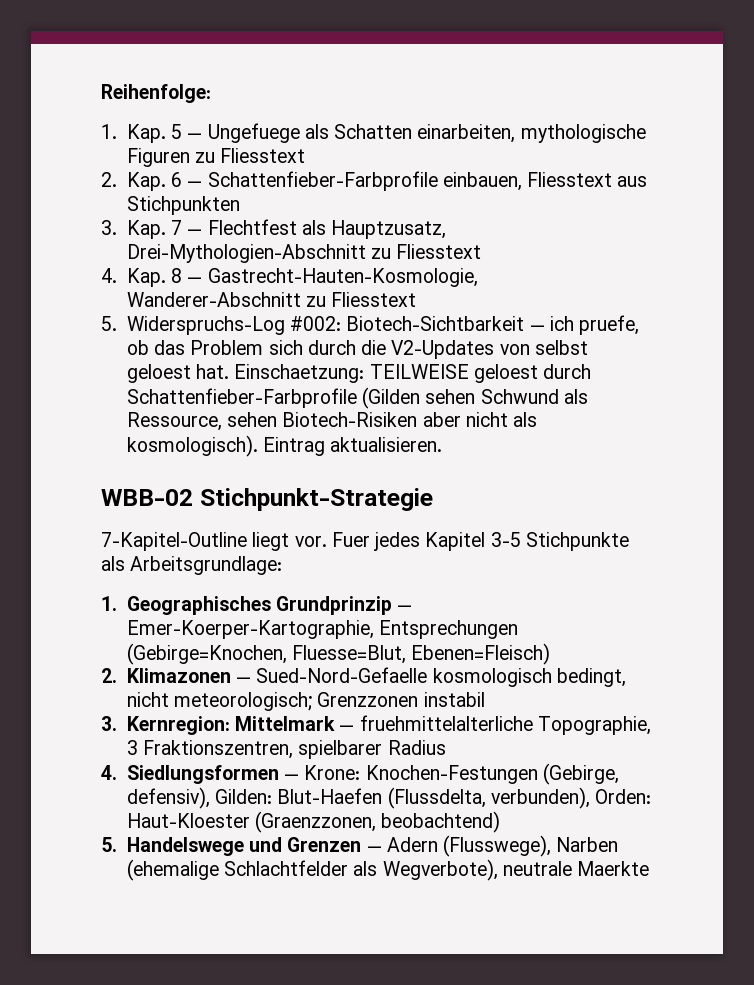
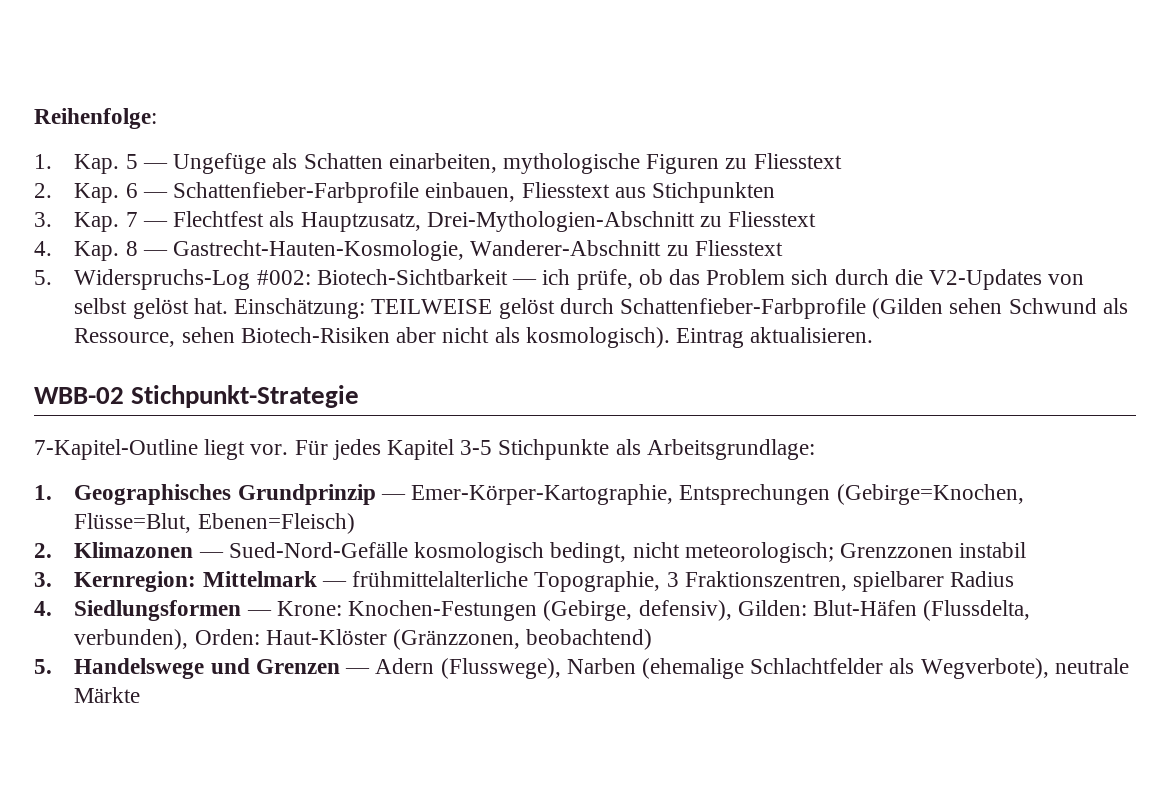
- 1. Kap. 5 — Ungefuege als Schatten einarbeiten, mythologische Figuren zu Fliesstext
+ 1. Kap. 5 — Ungefüge als Schatten einarbeiten, mythologische Figuren zu Fliesstext
- 5. Widerspruchs-Log #002: Biotech-Sichtbarkeit — ich pruefe, ob das Problem sich durch die V2-Updates von selbst geloest hat. Einschaetzung: TEILWEISE geloest durch Schattenfieber-Farbprofile (Gilden sehen Schwund als Ressource, sehen Biotech-Risiken aber nicht als kosmologisch).
+ 5. Widerspruchs-Log #002: Biotech-Sichtbarkeit — ich prüfe, ob das Problem sich durch die V2-Updates von selbst gelöst hat. Einschätzung: TEILWEISE gelöst durch Schattenfieber-Farbprofile (Gilden sehen Schwund als Ressource, sehen Biotech-Risiken aber nicht als kosmologisch).
- Fuer jedes Kapitel 3-5 Stichpunkte als Arbeitsgrundlage:
+ Für jedes Kapitel 3-5 Stichpunkte als Arbeitsgrundlage:
- 1. Geographisches Grundprinzip — Emer-Koerper-Kartographie, Entsprechungen (Gebirge=Knochen, Fluesse=Blut, Ebenen=Fleisch)
+ 1. Geographisches Grundprinzip — Emer-Körper-Kartographie, Entsprechungen (Gebirge=Knochen, Flüsse=Blut, Ebenen=Fleisch)
- 2. Klimazonen — Sued-Nord-Gefaelle kosmologisch bedingt, nicht meteorologisch; Grenzzonen instabil
+ 2. Klimazonen — Sued-Nord-Gefälle kosmologisch bedingt, nicht meteorologisch; Grenzzonen instabil
- 3. Kernregion: Mittelmark — fruehmittelalterliche Topographie, 3 Fraktionszentren, spielbarer Radius
+ 3. Kernregion: Mittelmark — frühmittelalterliche Topographie, 3 Fraktionszentren, spielbarer Radius
- 4. Siedlungsformen — Krone: Knochen-Festungen (Gebirge, defensiv), Gilden: Blut-Haefen (Flussdelta, verbunden), Orden: Haut-Kloester (Graenzzonen, beobachtend)
+ 4. Siedlungsformen — Krone: Knochen-Festungen (Gebirge, defensiv), Gilden: Blut-Häfen (Flussdelta, verbunden), Orden: Haut-Klöster (Gränzzonen, beobachtend)
- 5. Handelswege und Grenzen — Adern (Flusswege), Narben (ehemalige Schlachtfelder als Wegverbote), neutrale Maerkte
+ 5. Handelswege und Grenzen — Adern (Flusswege), Narben (ehemalige Schlachtfelder als Wegverbote), neutrale Märkte

